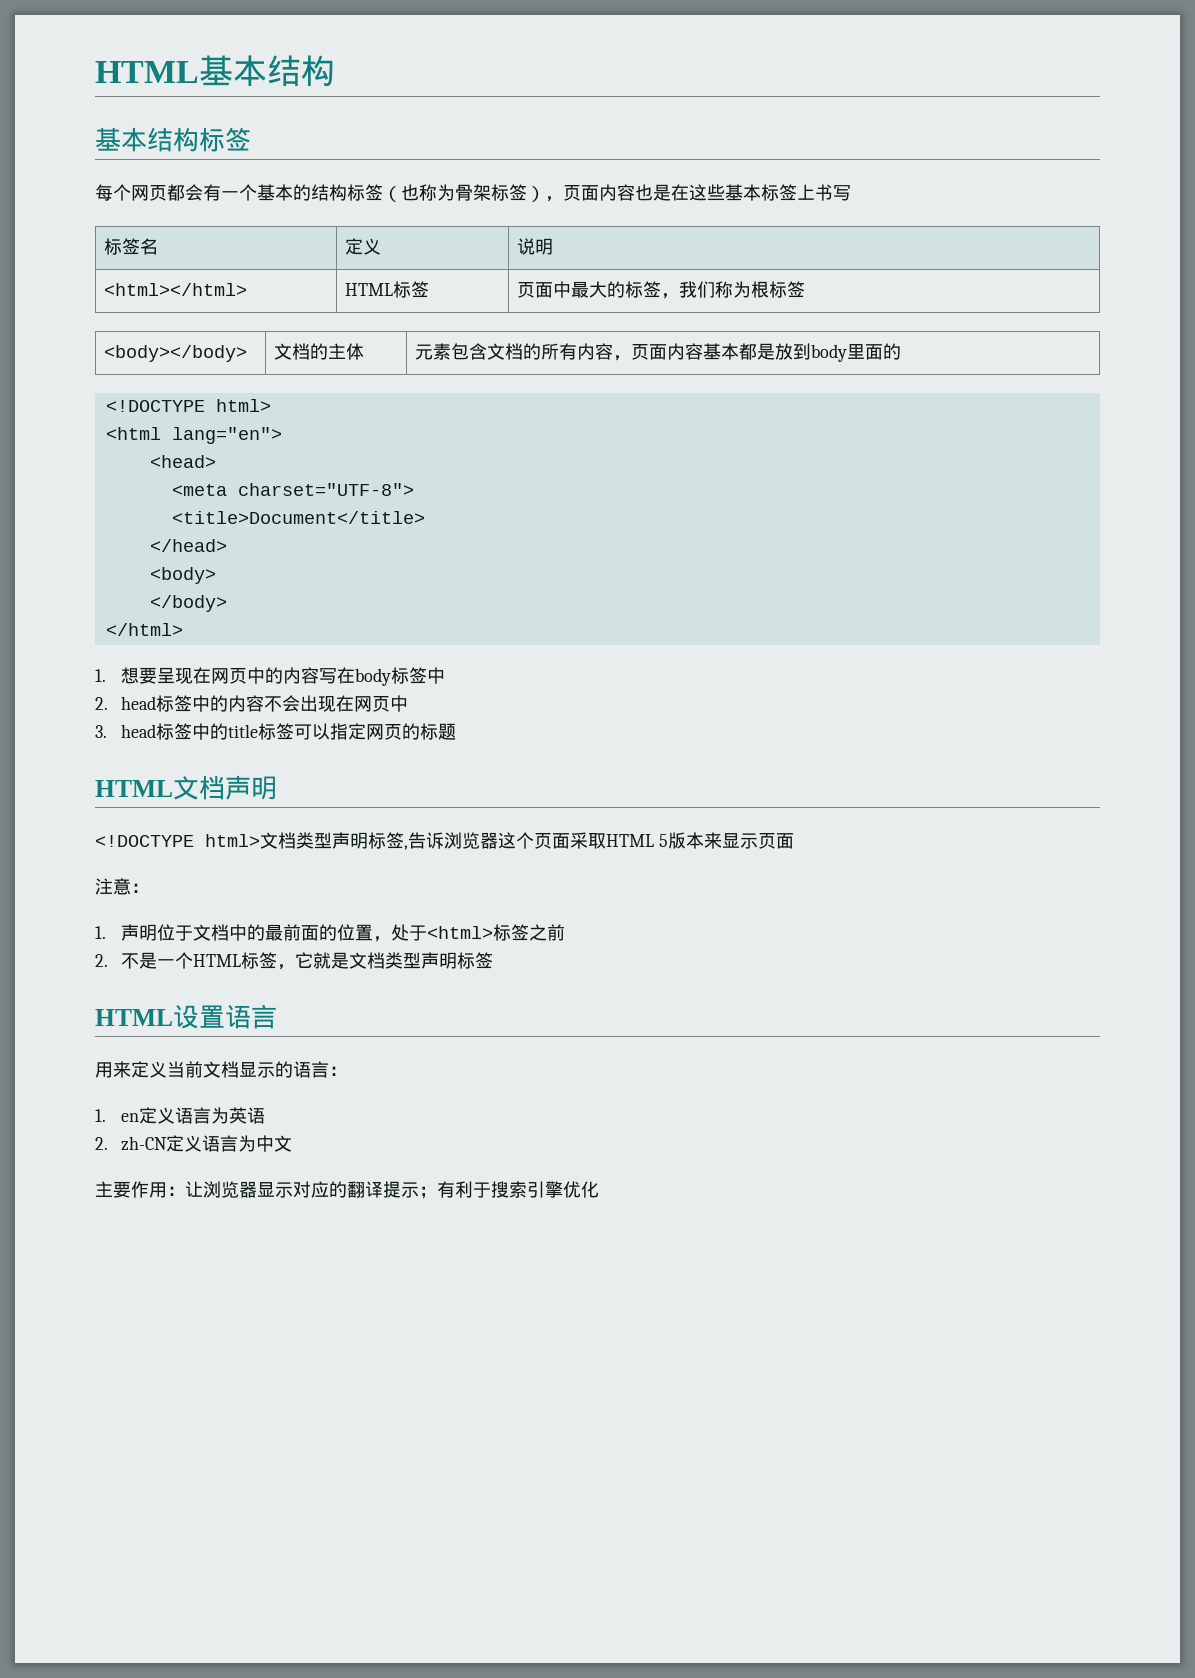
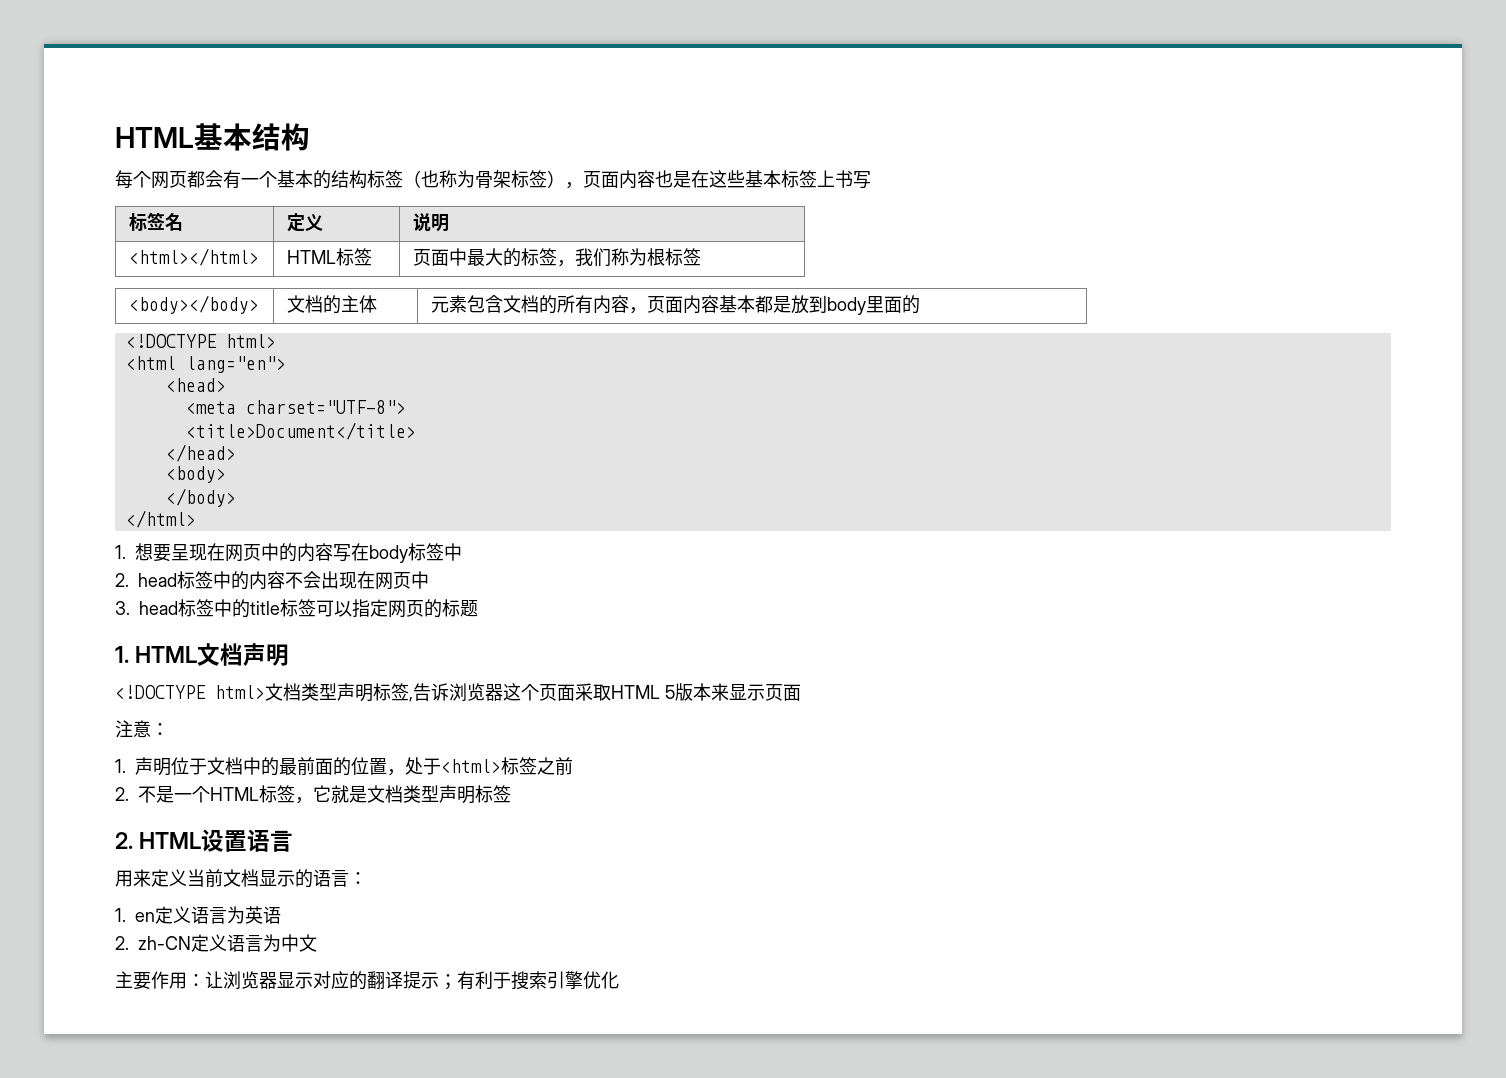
- 基本结构标签
- HTML文档声明
+ 1. HTML文档声明
- HTML设置语言
+ 2. HTML设置语言

